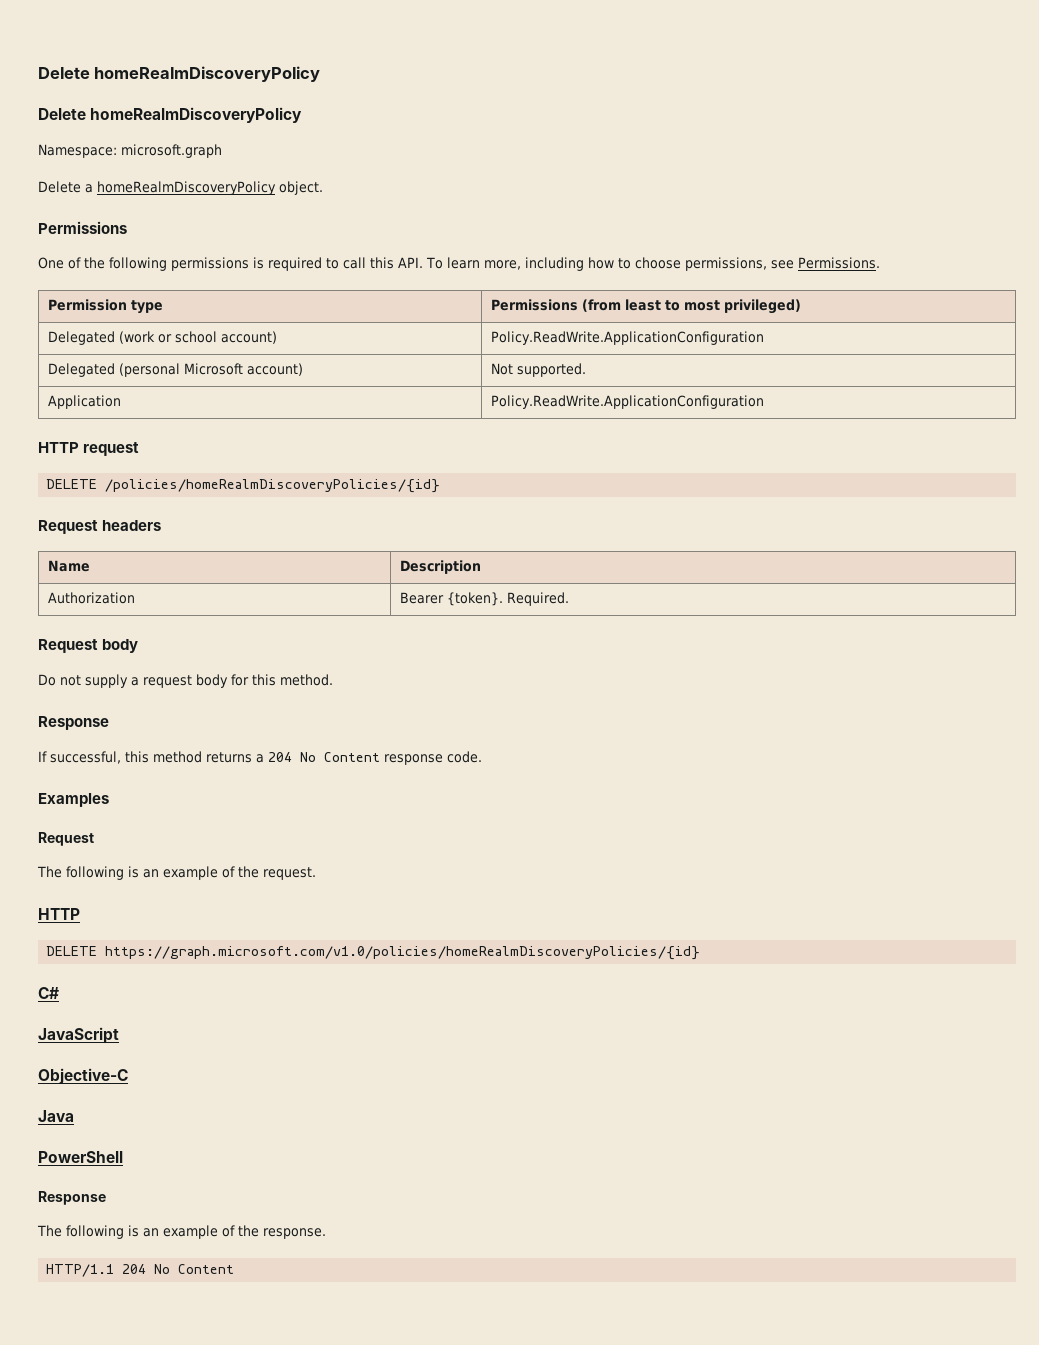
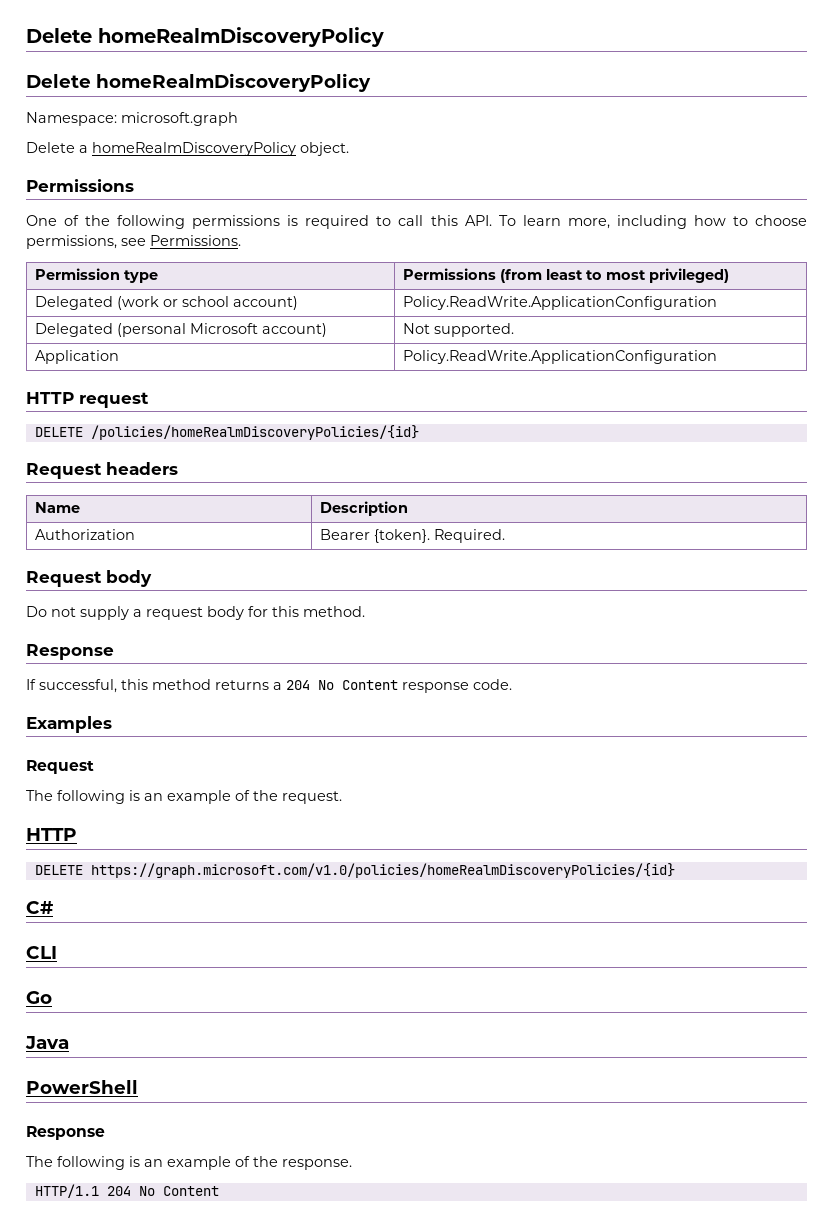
- JavaScript
- Objective-C
+ CLI
+ Go

